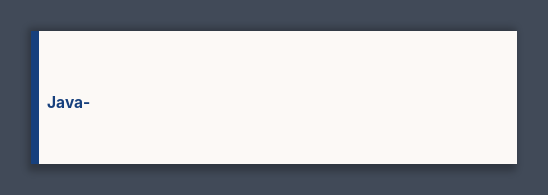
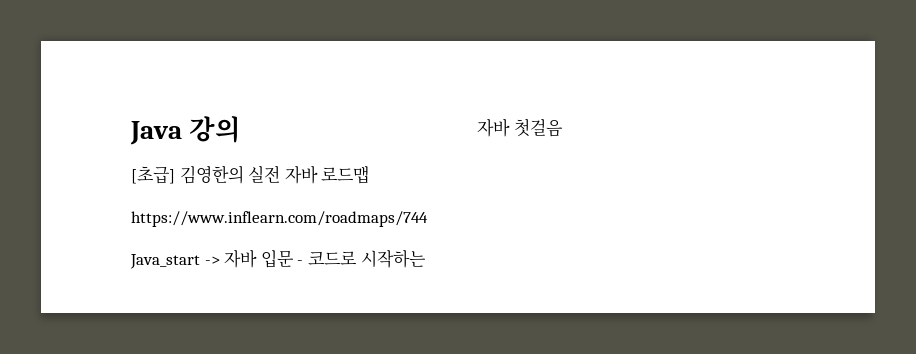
- Java-
+ Java 강의
+ [초급] 김영한의 실전 자바 로드맵
+ https://www.inflearn.com/roadmaps/744
+ Java_start -> 자바 입문 - 코드로 시작하는 자바 첫걸음

